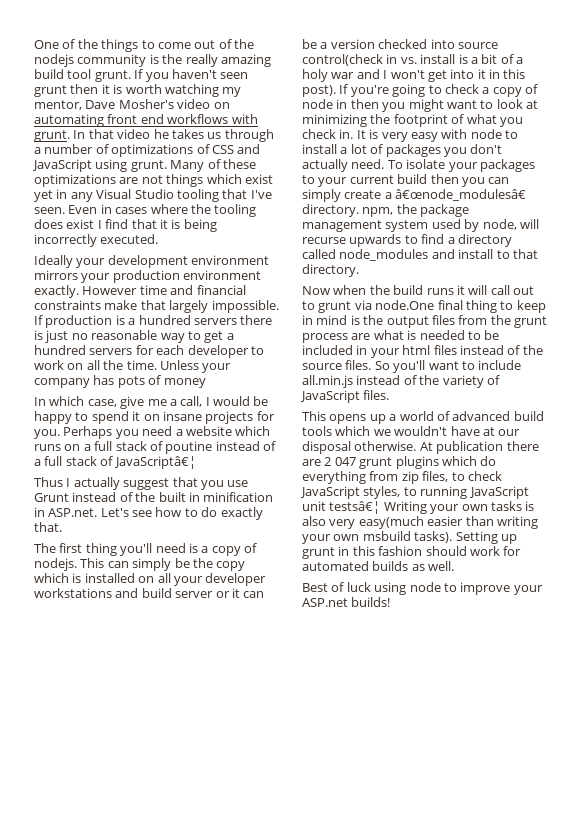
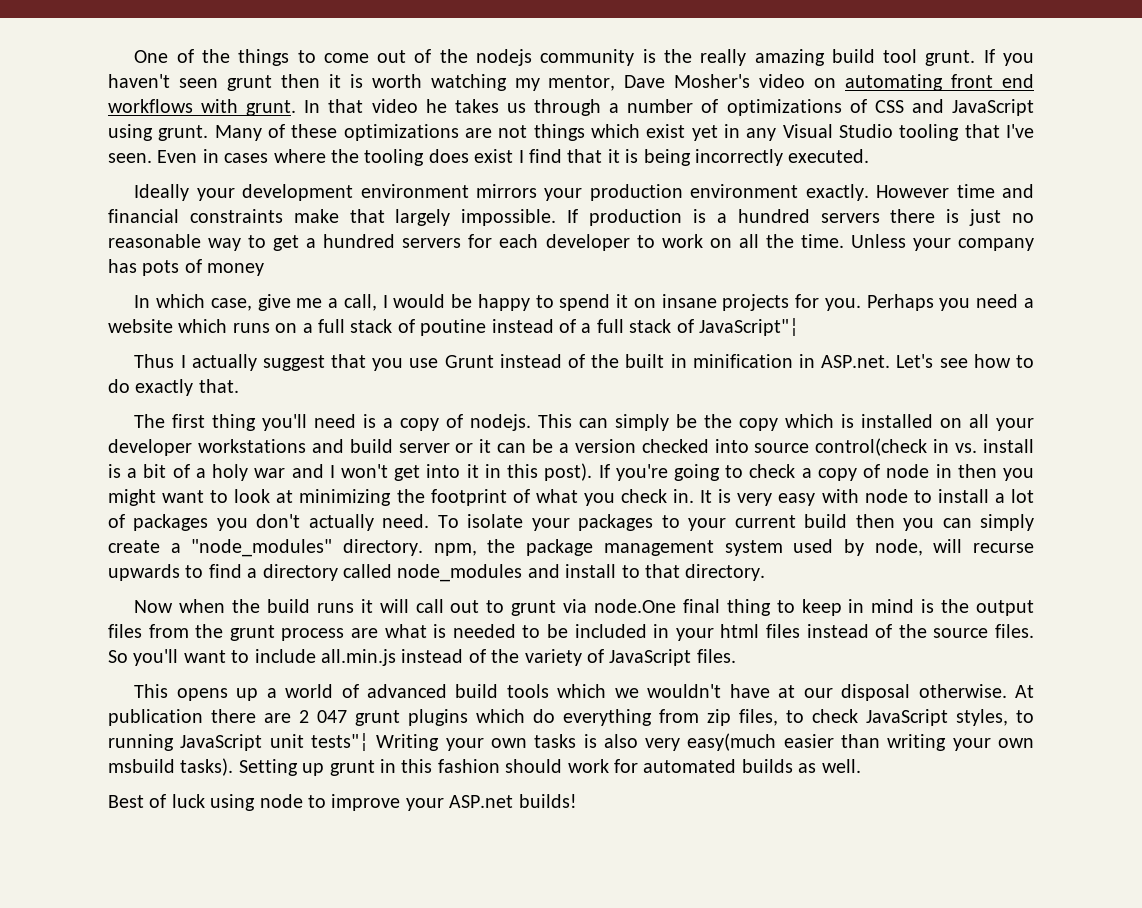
- Perhaps you need a website which runs on a full stack of poutine instead of a full stack of JavaScriptâ€¦
+ Perhaps you need a website which runs on a full stack of poutine instead of a full stack of JavaScript"¦
- To isolate your packages to your current build then you can simply create a â€œnode_modulesâ€ directory. npm, the package management system used by node, will recurse upwards to find a directory called node_modules and install to that directory.
+ To isolate your packages to your current build then you can simply create a "node_modules" directory. npm, the package management system used by node, will recurse upwards to find a directory called node_modules and install to that directory.
- At publication there are 2 047 grunt plugins which do everything from zip files, to check JavaScript styles, to running JavaScript unit testsâ€¦ Writing your own tasks is also very easy(much easier than writing your own msbuild tasks).
+ At publication there are 2 047 grunt plugins which do everything from zip files, to check JavaScript styles, to running JavaScript unit tests"¦ Writing your own tasks is also very easy(much easier than writing your own msbuild tasks).

